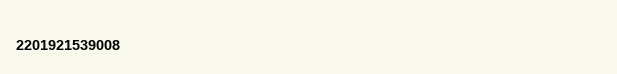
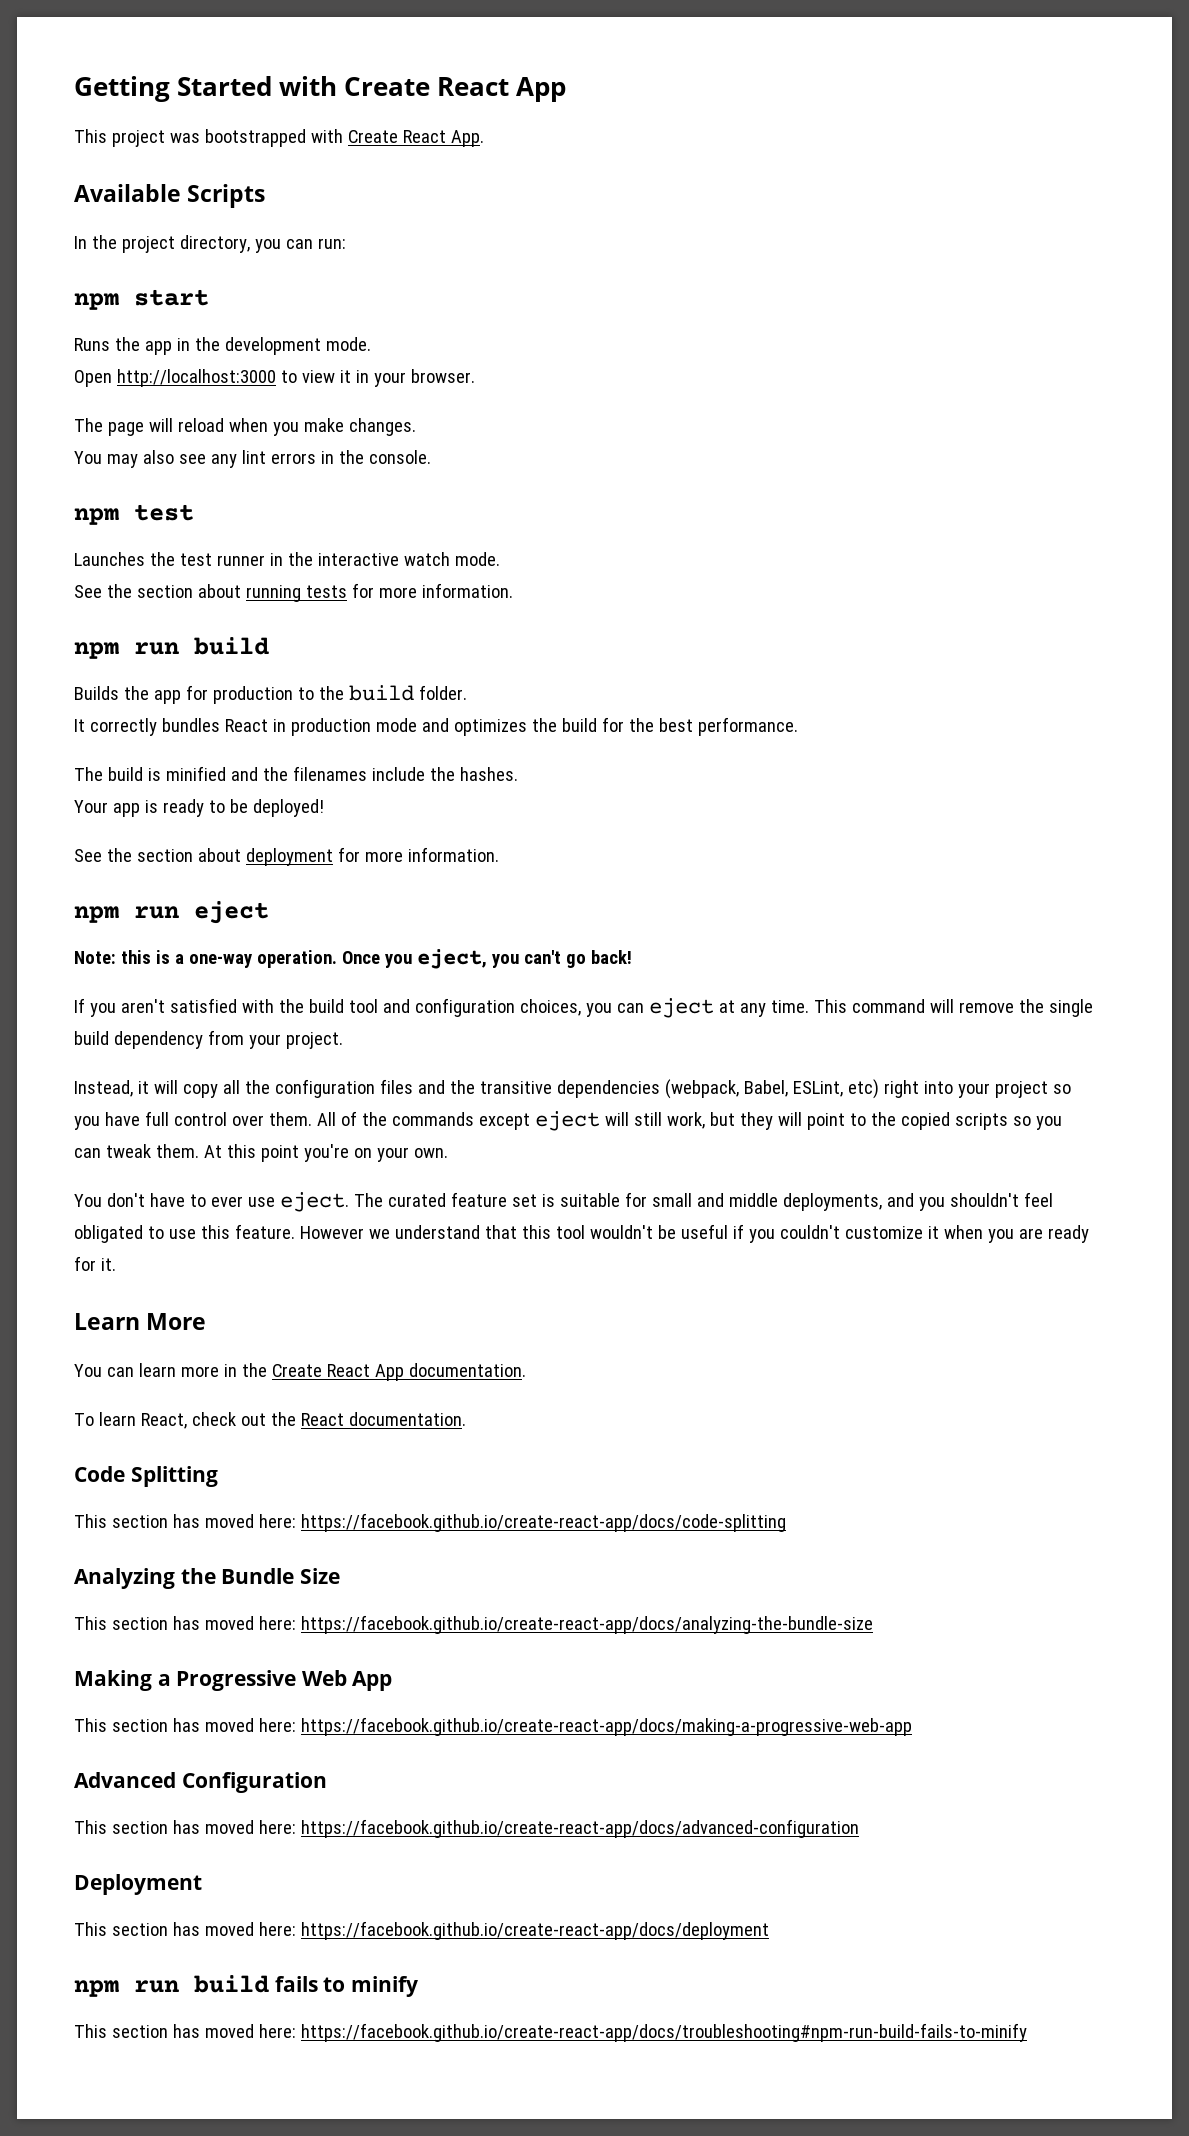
- 2201921539008
+ Getting Started with Create React App
+ This project was bootstrapped with Create React App.
+ Available Scripts
+ In the project directory, you can run:
+ npm start
+ Runs the app in the development mode.
+ Open http://localhost:3000 to view it in your browser.
+ The page will reload when you make changes.
+ You may also see any lint errors in the console.
+ npm test
+ Launches the test runner in the interactive watch mode.
+ See the section about running tests for more information.
+ npm run build
+ Builds the app for production to the build folder.
+ It correctly bundles React in production mode and optimizes the build for the best performance.
+ The build is minified and the filenames include the hashes.
+ Your app is ready to be deployed!
+ See the section about deployment for more information.
+ npm run eject
+ Note: this is a one-way operation. Once you eject, you can't go back!
+ If you aren't satisfied with the build tool and configuration choices, you can eject at any time. This command will remove the single build dependency from your project.
+ Instead, it will copy all the configuration files and the transitive dependencies (webpack, Babel, ESLint, etc) right into your project so you have full control over them. All of the commands except eject will still work, but they will point to the copied scripts so you can tweak them. At this point you're on your own.
+ You don't have to ever use eject. The curated feature set is suitable for small and middle deployments, and you shouldn't feel obligated to use this feature. However we understand that this tool wouldn't be useful if you couldn't customize it when you are ready for it.
+ Learn More
+ You can learn more in the Create React App documentation.
+ To learn React, check out the React documentation.
+ Code Splitting
+ This section has moved here: https://facebook.github.io/create-react-app/docs/code-splitting
+ Analyzing the Bundle Size
+ This section has moved here: https://facebook.github.io/create-react-app/docs/analyzing-the-bundle-size
+ Making a Progressive Web App
+ This section has moved here: https://facebook.github.io/create-react-app/docs/making-a-progressive-web-app
+ Advanced Configuration
+ This section has moved here: https://facebook.github.io/create-react-app/docs/advanced-configuration
+ Deployment
+ This section has moved here: https://facebook.github.io/create-react-app/docs/deployment
+ npm run build fails to minify
+ This section has moved here: https://facebook.github.io/create-react-app/docs/troubleshooting#npm-run-build-fails-to-minify

